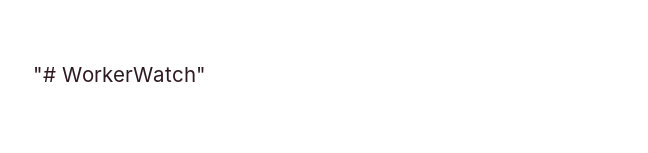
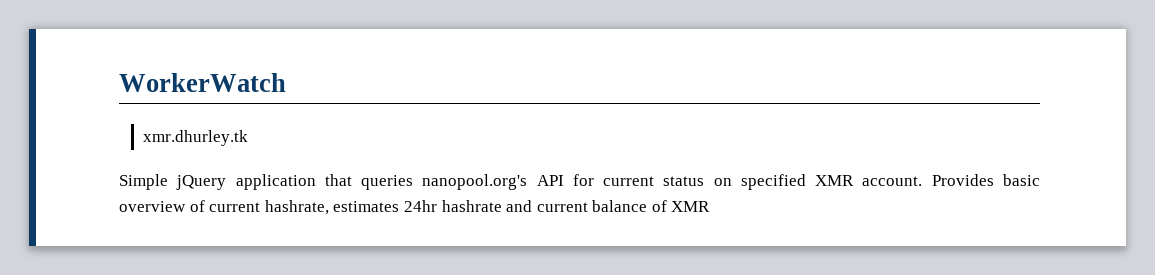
- "# WorkerWatch"
+ WorkerWatch
+ xmr.dhurley.tk
+ Simple jQuery application that queries nanopool.org's API for current status on specified XMR account. Provides basic overview of current hashrate, estimates 24hr hashrate and current balance of XMR

